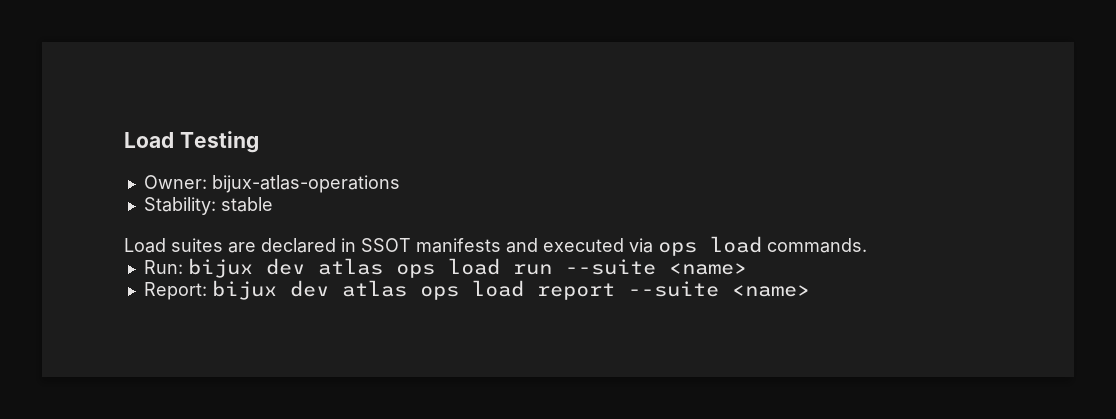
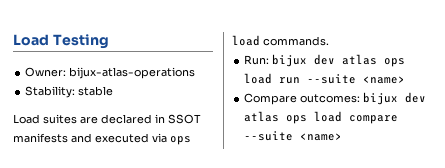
- Report: bijux dev atlas ops load report --suite <name>
+ Compare outcomes: bijux dev atlas ops load compare --suite <name>

